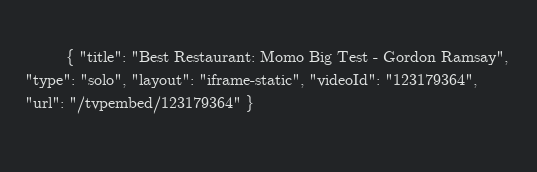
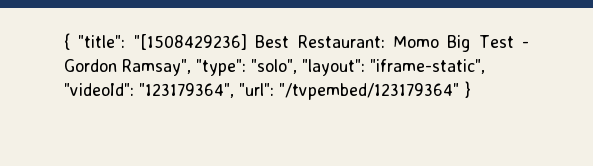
- { "title": "Best Restaurant: Momo Big Test - Gordon Ramsay", "type": "solo", "layout": "iframe-static", "videoId": "123179364", "url": "/tvpembed/123179364" }
+ { "title": "[1508429236] Best Restaurant: Momo Big Test - Gordon Ramsay", "type": "solo", "layout": "iframe-static", "videoId": "123179364", "url": "/tvpembed/123179364" }

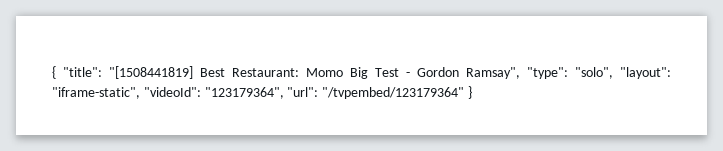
- { "title": "[1508429236] Best Restaurant: Momo Big Test - Gordon Ramsay", "type": "solo", "layout": "iframe-static", "videoId": "123179364", "url": "/tvpembed/123179364" }
+ { "title": "[1508441819] Best Restaurant: Momo Big Test - Gordon Ramsay", "type": "solo", "layout": "iframe-static", "videoId": "123179364", "url": "/tvpembed/123179364" }

